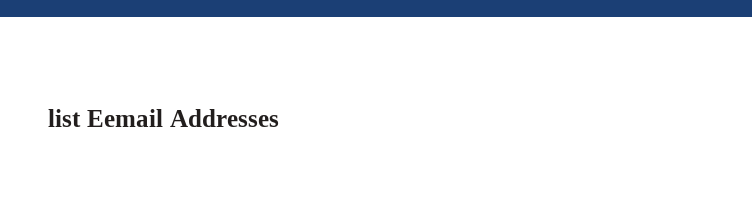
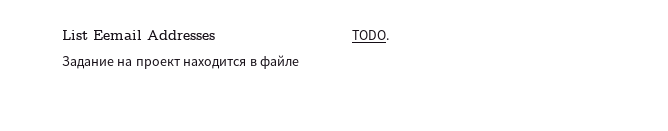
- list Eemail Addresses
+ List Eemail Addresses
+ Задание на проект находится в файле TODO.

